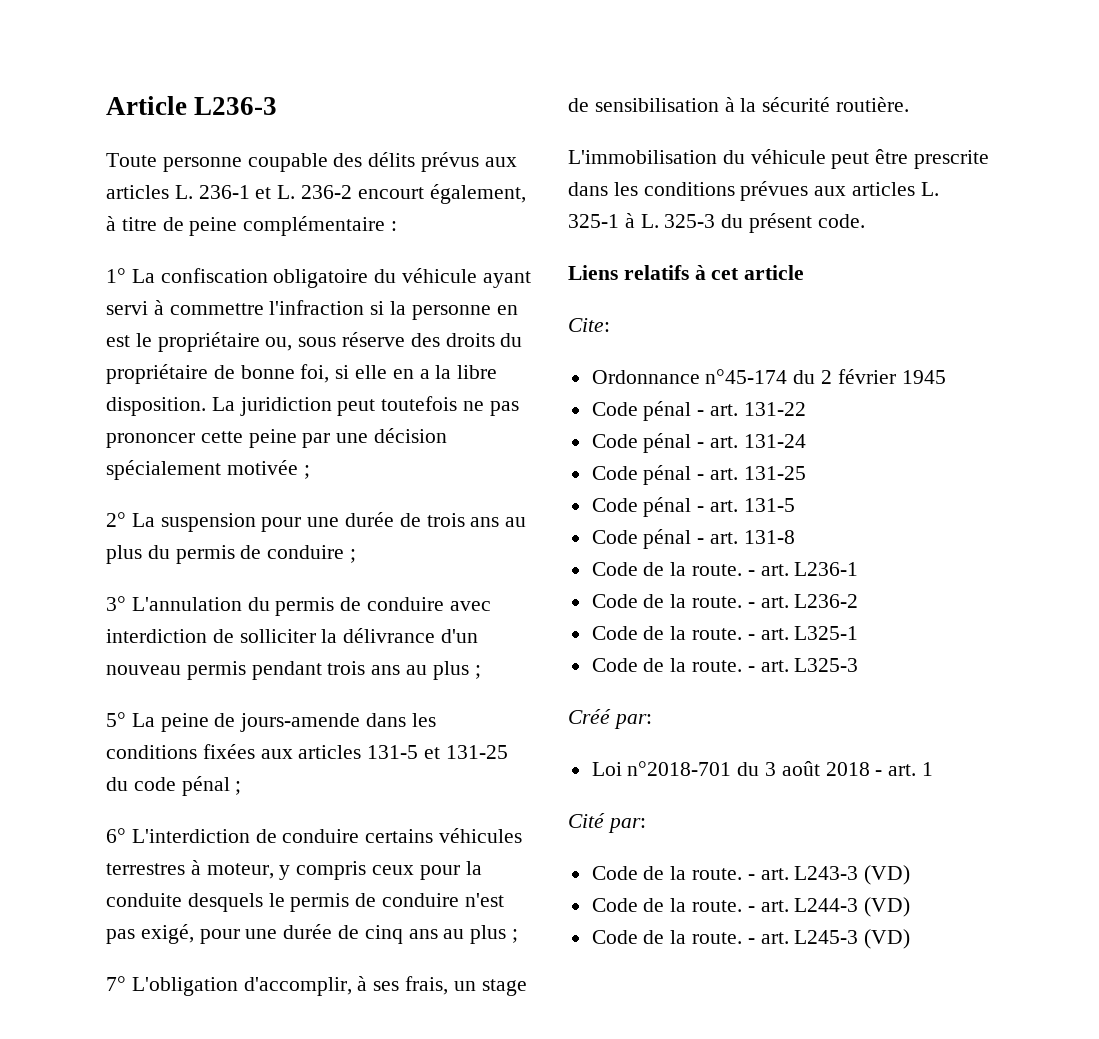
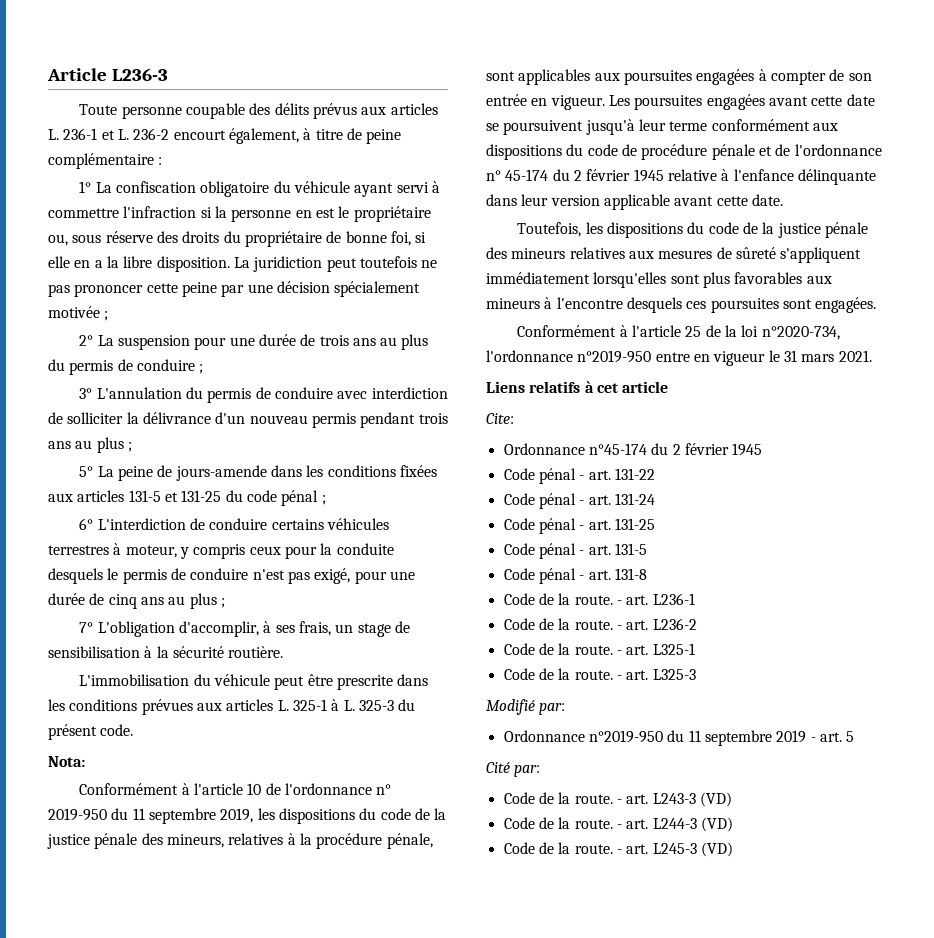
+ Nota:
+ Conformément à l'article 10 de l'ordonnance n° 2019-950 du 11 septembre 2019, les dispositions du code de la justice pénale des mineurs, relatives à la procédure pénale, sont applicables aux poursuites engagées à compter de son entrée en vigueur. Les poursuites engagées avant cette date se poursuivent jusqu'à leur terme conformément aux dispositions du code de procédure pénale et de l'ordonnance n° 45-174 du 2 février 1945 relative à l'enfance délinquante dans leur version applicable avant cette date.
+ Toutefois, les dispositions du code de la justice pénale des mineurs relatives aux mesures de sûreté s'appliquent immédiatement lorsqu'elles sont plus favorables aux mineurs à l'encontre desquels ces poursuites sont engagées.
+ Conformément à l'article 25 de la loi n°2020-734, l'ordonnance n°2019-950 entre en vigueur le 31 mars 2021.
- Créé par:
- Loi n°2018-701 du 3 août 2018 - art. 1
+ Modifié par:
+ Ordonnance n°2019-950 du 11 septembre 2019 - art. 5

